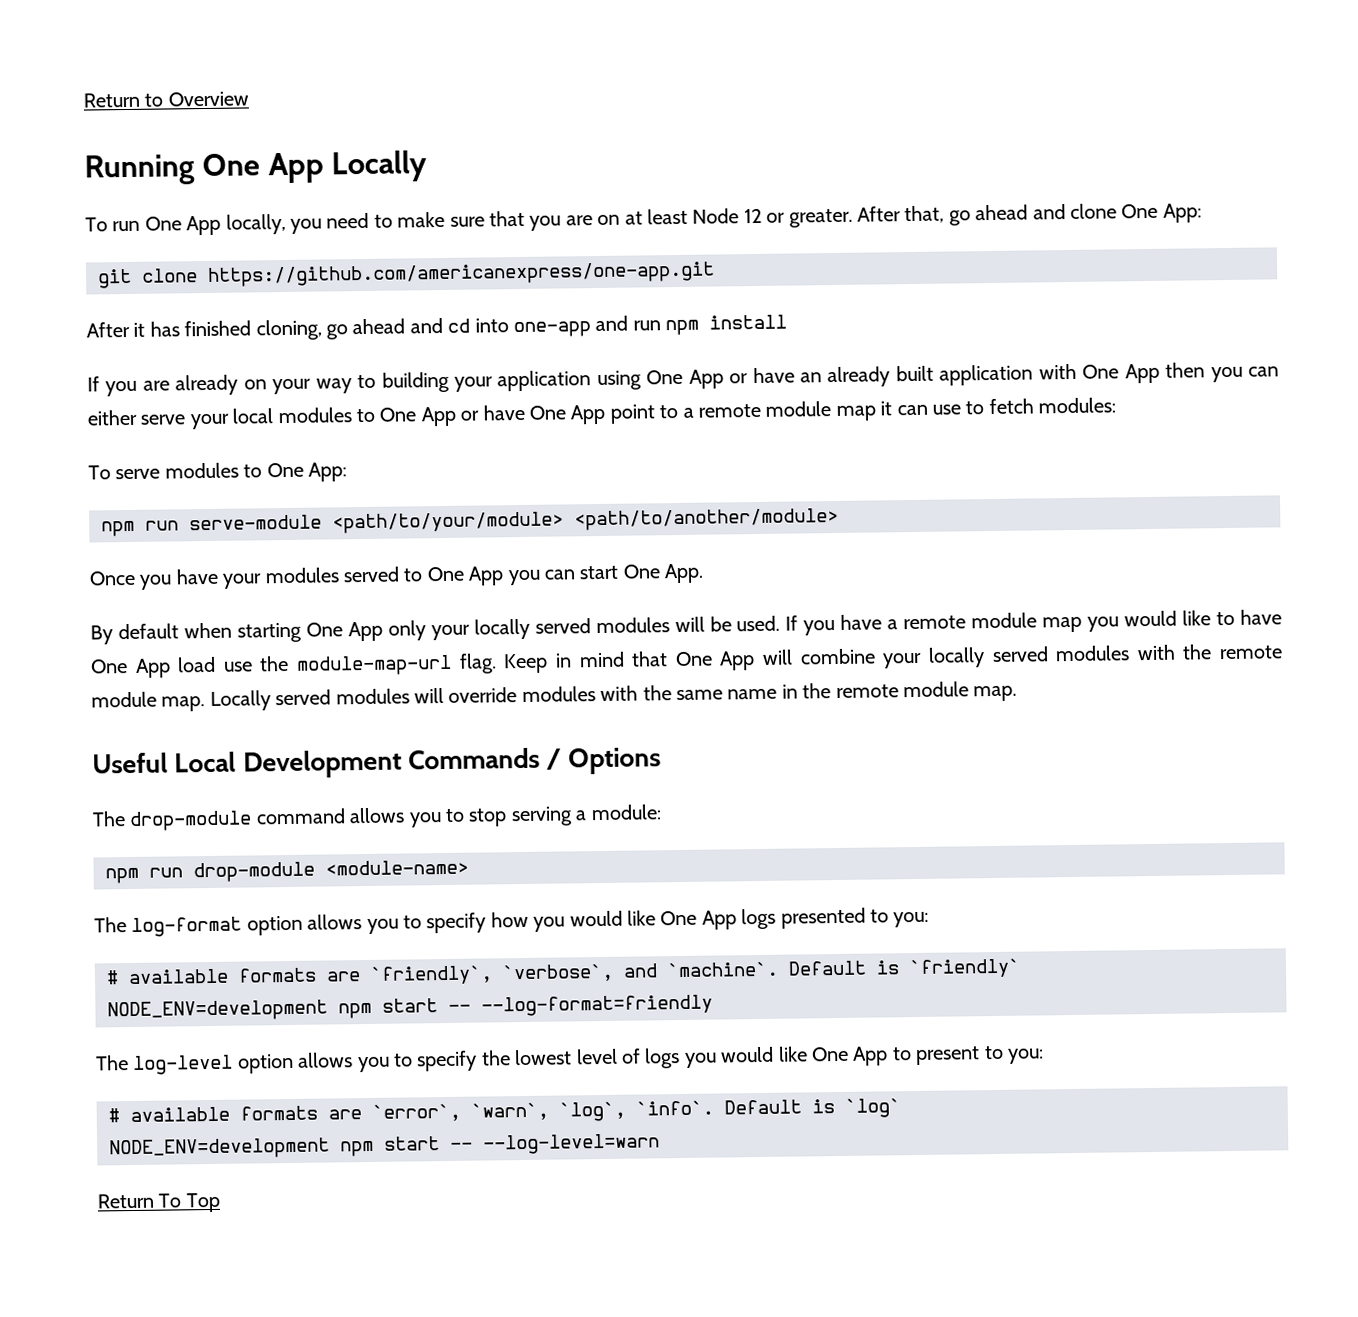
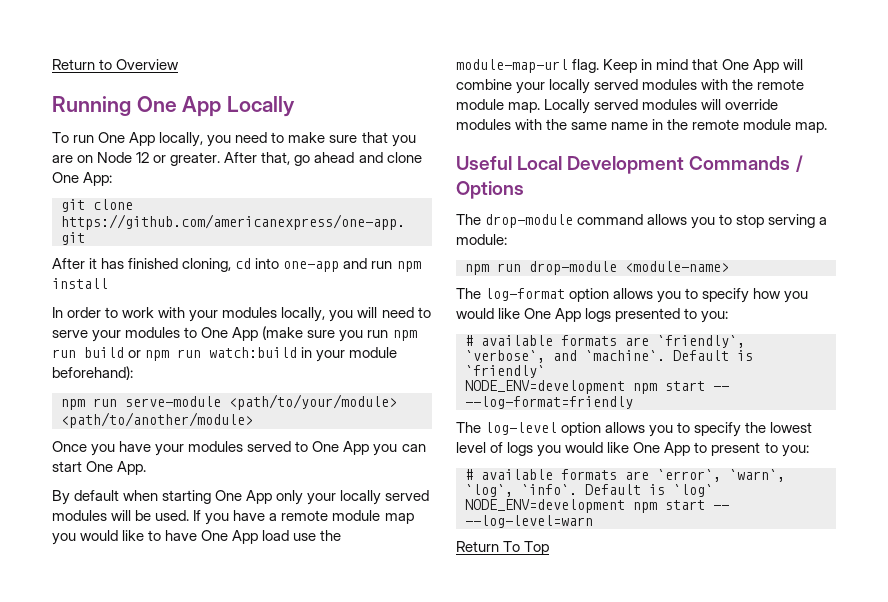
- To run One App locally, you need to make sure that you are on at least Node 12 or greater.
+ To run One App locally, you need to make sure that you are on Node 12 or greater.
- After it has finished cloning, go ahead and cd into one-app and run npm install
+ After it has finished cloning, cd into one-app and run npm install
- If you are already on your way to building your application using One App or have an already built application with One App then you can either serve your local modules to One App or have One App point to a remote module map it can use to fetch modules:
- To serve modules to One App:
+ In order to work with your modules locally, you will need to serve your modules to One App (make sure you run npm run build or npm run watch:build in your module beforehand):

